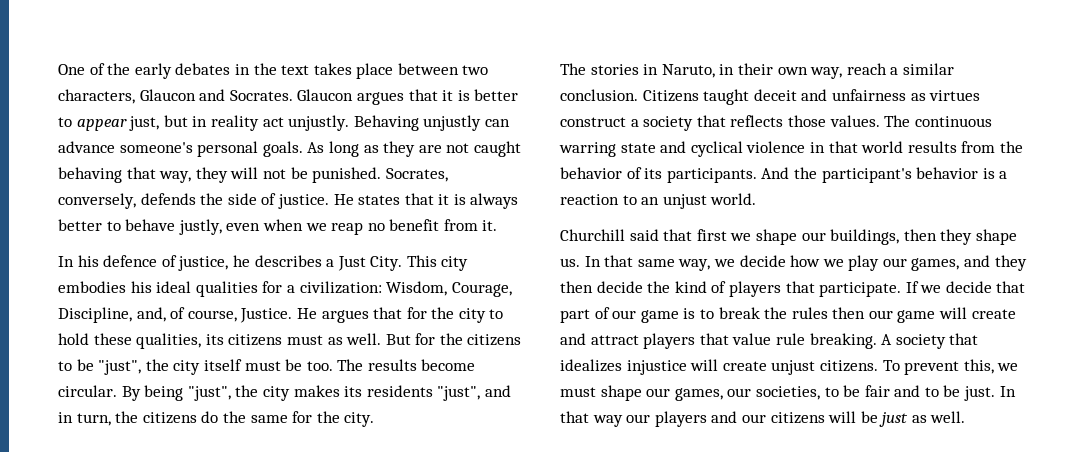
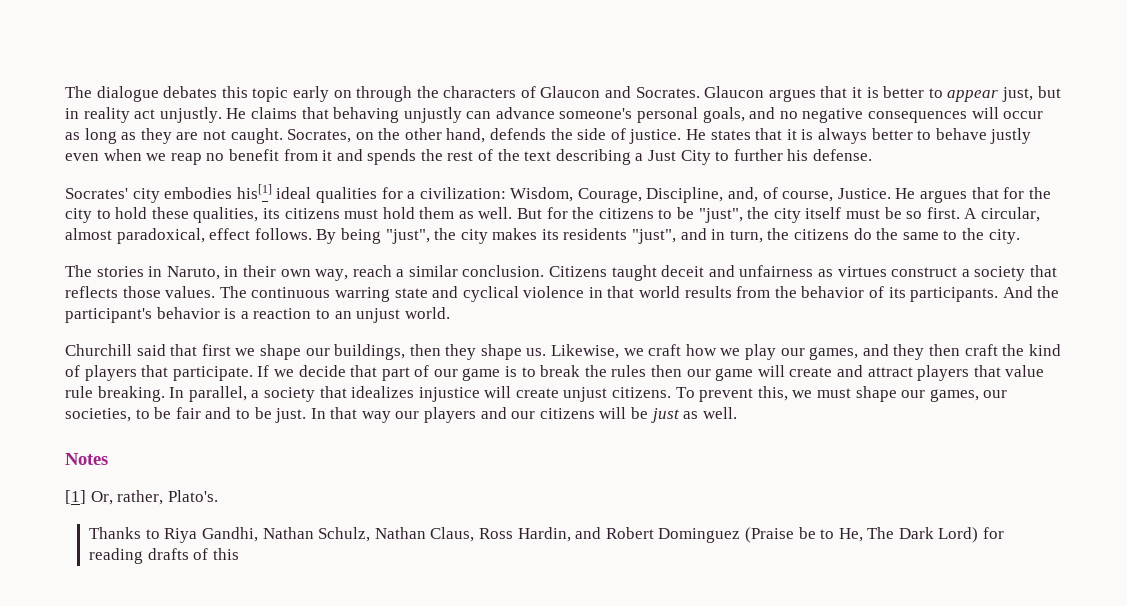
- One of the early debates in the text takes place between two characters, Glaucon and Socrates.
+ The dialogue debates this topic early on through the characters of Glaucon and Socrates.
- Behaving unjustly can advance someone's personal goals. As long as they are not caught behaving that way, they will not be punished. Socrates, conversely, defends the side of justice.
+ He claims that behaving unjustly can advance someone's personal goals, and no negative consequences will occur as long as they are not caught. Socrates, on the other hand, defends the side of justice.
- He states that it is always better to behave justly, even when we reap no benefit from it.
- In his defence of justice, he describes a Just City. This city embodies his ideal qualities for a civilization: Wisdom, Courage, Discipline, and, of course, Justice.
+ He states that it is always better to behave justly even when we reap no benefit from it and spends the rest of the text describing a Just City to further his defense.
+ Socrates' city embodies his[1] ideal qualities for a civilization: Wisdom, Courage, Discipline, and, of course, Justice.
- He argues that for the city to hold these qualities, its citizens must as well.
+ He argues that for the city to hold these qualities, its citizens must hold them as well.
- But for the citizens to be "just", the city itself must be too. The results become circular.
+ But for the citizens to be "just", the city itself must be so first. A circular, almost paradoxical, effect follows.
- By being "just", the city makes its residents "just", and in turn, the citizens do the same for the city.
+ By being "just", the city makes its residents "just", and in turn, the citizens do the same to the city.
- In that same way, we decide how we play our games, and they then decide the kind of players that participate.
+ Likewise, we craft how we play our games, and they then craft the kind of players that participate.
- A society that idealizes injustice will create unjust citizens.
+ In parallel, a society that idealizes injustice will create unjust citizens.
+ Notes
+ [1] Or, rather, Plato's.
+ Thanks to Riya Gandhi, Nathan Schulz, Nathan Claus, Ross Hardin, and Robert Dominguez (Praise be to He, The Dark Lord) for reading drafts of this

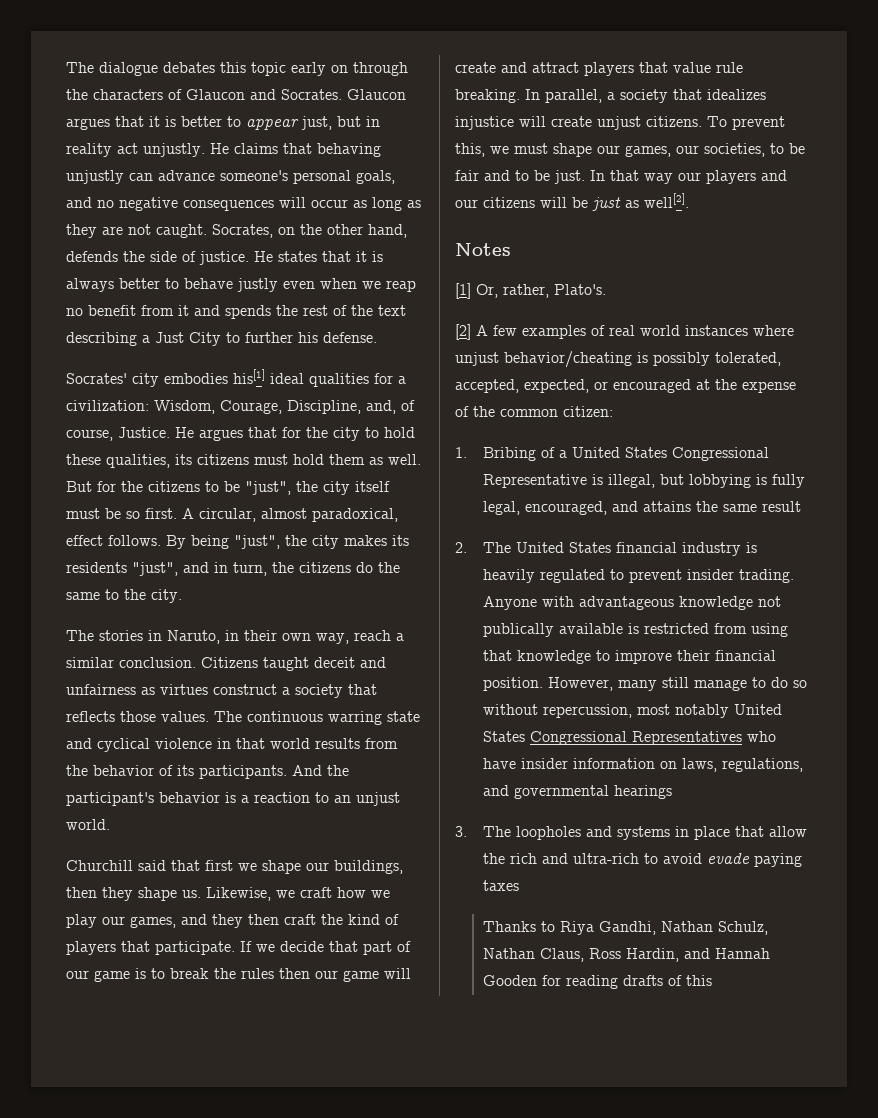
- In that way our players and our citizens will be just as well.
+ In that way our players and our citizens will be just as well[2].
+ [2] A few examples of real world instances where unjust behavior/cheating is possibly tolerated, accepted, expected, or encouraged at the expense of the common citizen:
+ 1. Bribing of a United States Congressional Representative is illegal, but lobbying is fully legal, encouraged, and attains the same result
+ 2. The United States financial industry is heavily regulated to prevent insider trading. Anyone with advantageous knowledge not publically available is restricted from using that knowledge to improve their financial position. However, many still manage to do so without repercussion, most notably United States Congressional Representatives who have insider information on laws, regulations, and governmental hearings
+ 3. The loopholes and systems in place that allow the rich and ultra-rich to avoid evade paying taxes
- Thanks to Riya Gandhi, Nathan Schulz, Nathan Claus, Ross Hardin, and Robert Dominguez (Praise be to He, The Dark Lord) for reading drafts of this
+ Thanks to Riya Gandhi, Nathan Schulz, Nathan Claus, Ross Hardin, and Hannah Gooden for reading drafts of this

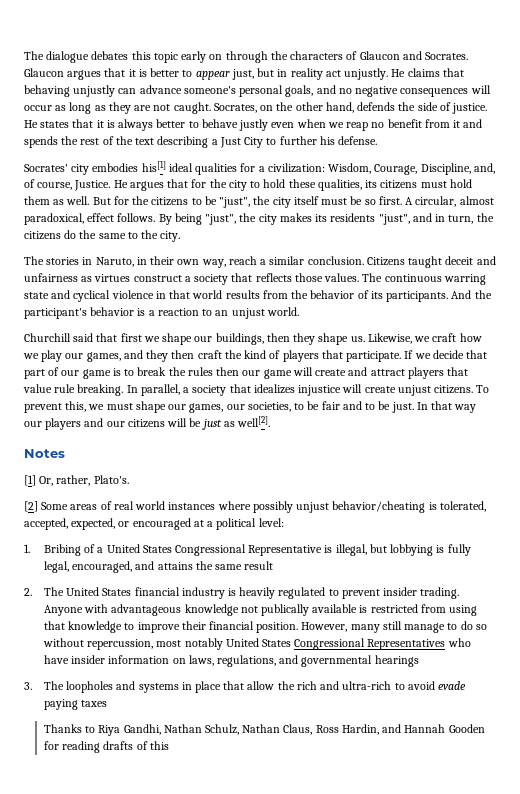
- [2] A few examples of real world instances where unjust behavior/cheating is possibly tolerated, accepted, expected, or encouraged at the expense of the common citizen:
+ [2] Some areas of real world instances where possibly unjust behavior/cheating is tolerated, accepted, expected, or encouraged at a political level:

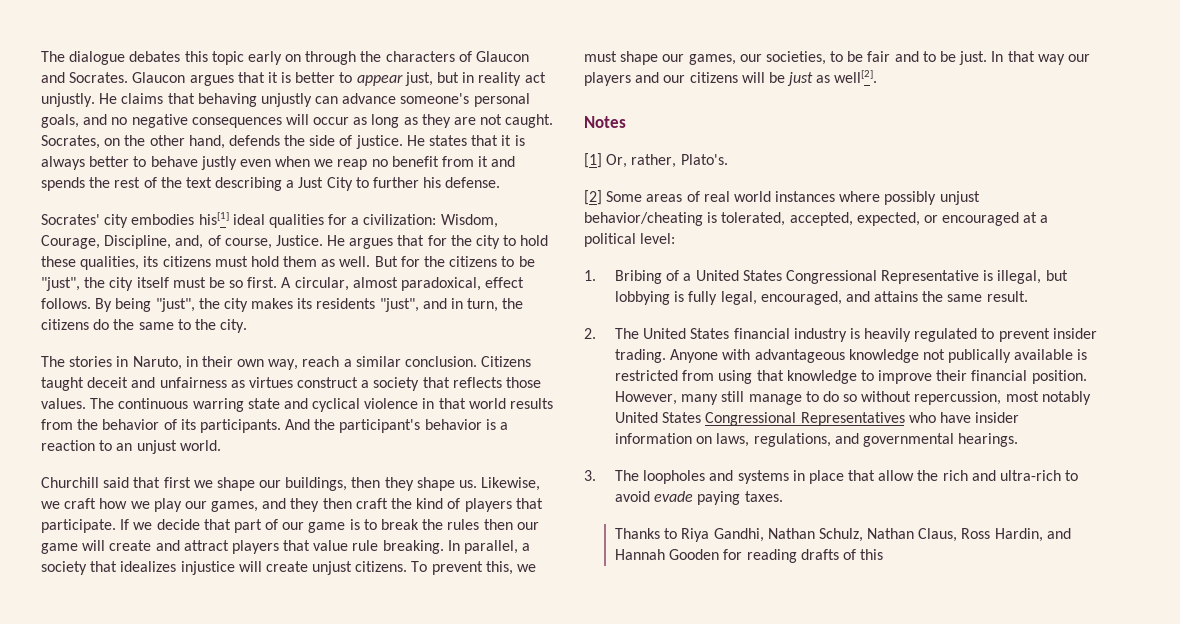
- 1. Bribing of a United States Congressional Representative is illegal, but lobbying is fully legal, encouraged, and attains the same result
+ 1. Bribing of a United States Congressional Representative is illegal, but lobbying is fully legal, encouraged, and attains the same result.
- However, many still manage to do so without repercussion, most notably United States Congressional Representatives who have insider information on laws, regulations, and governmental hearings
+ However, many still manage to do so without repercussion, most notably United States Congressional Representatives who have insider information on laws, regulations, and governmental hearings.
- 3. The loopholes and systems in place that allow the rich and ultra-rich to avoid evade paying taxes
+ 3. The loopholes and systems in place that allow the rich and ultra-rich to avoid evade paying taxes.

